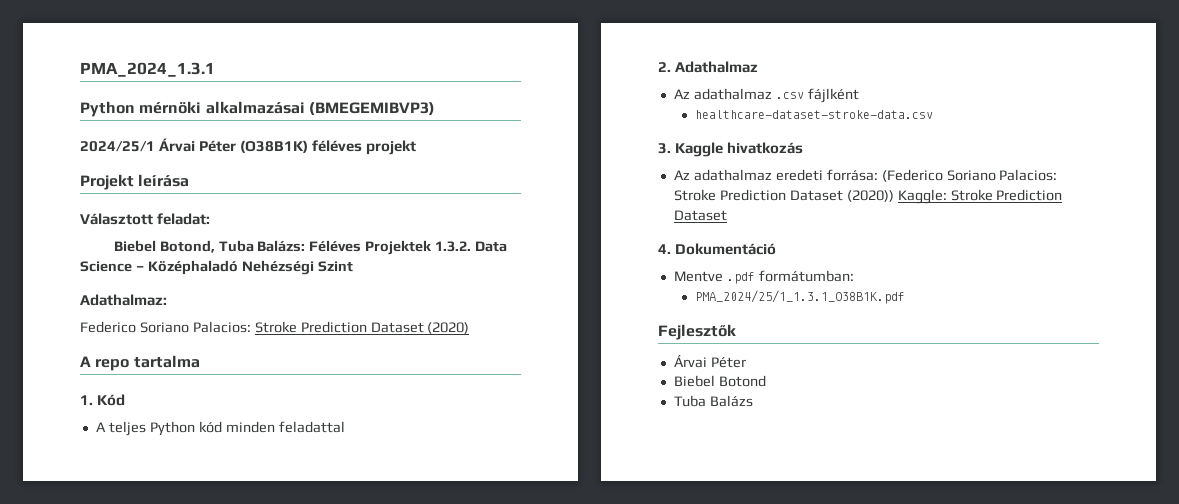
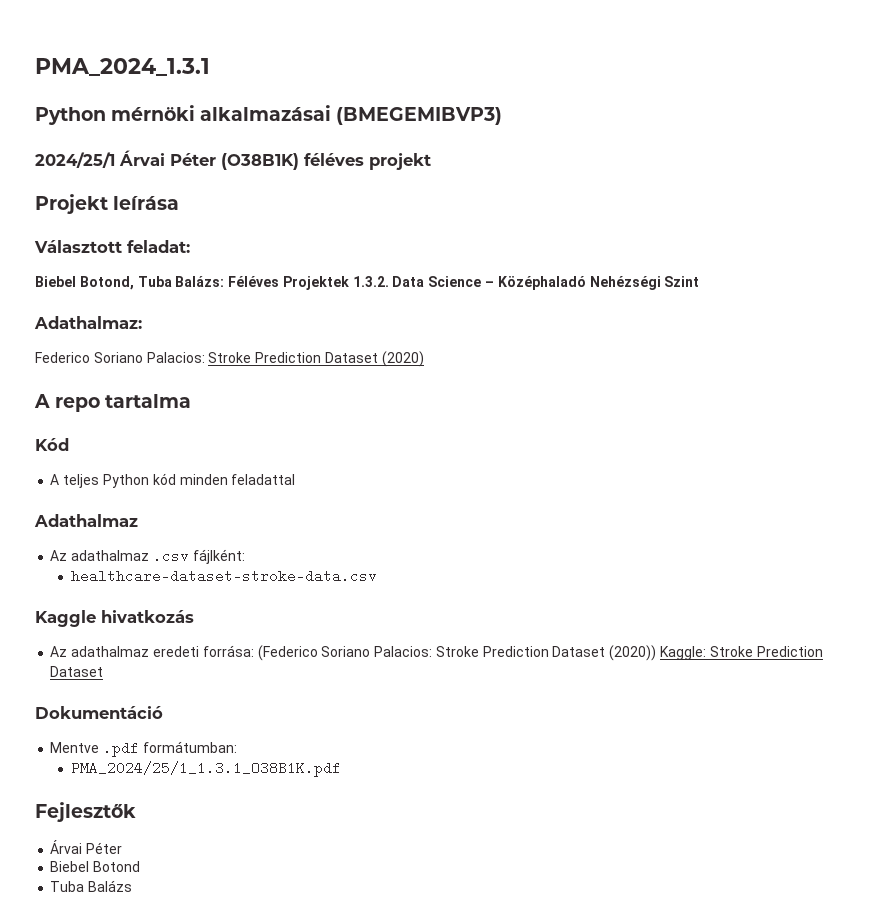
- 1. Kód
+ Kód
- 2. Adathalmaz
+ Adathalmaz
- Az adathalmaz .csv fájlként
+ Az adathalmaz .csv fájlként:
- 3. Kaggle hivatkozás
+ Kaggle hivatkozás
- 4. Dokumentáció
+ Dokumentáció

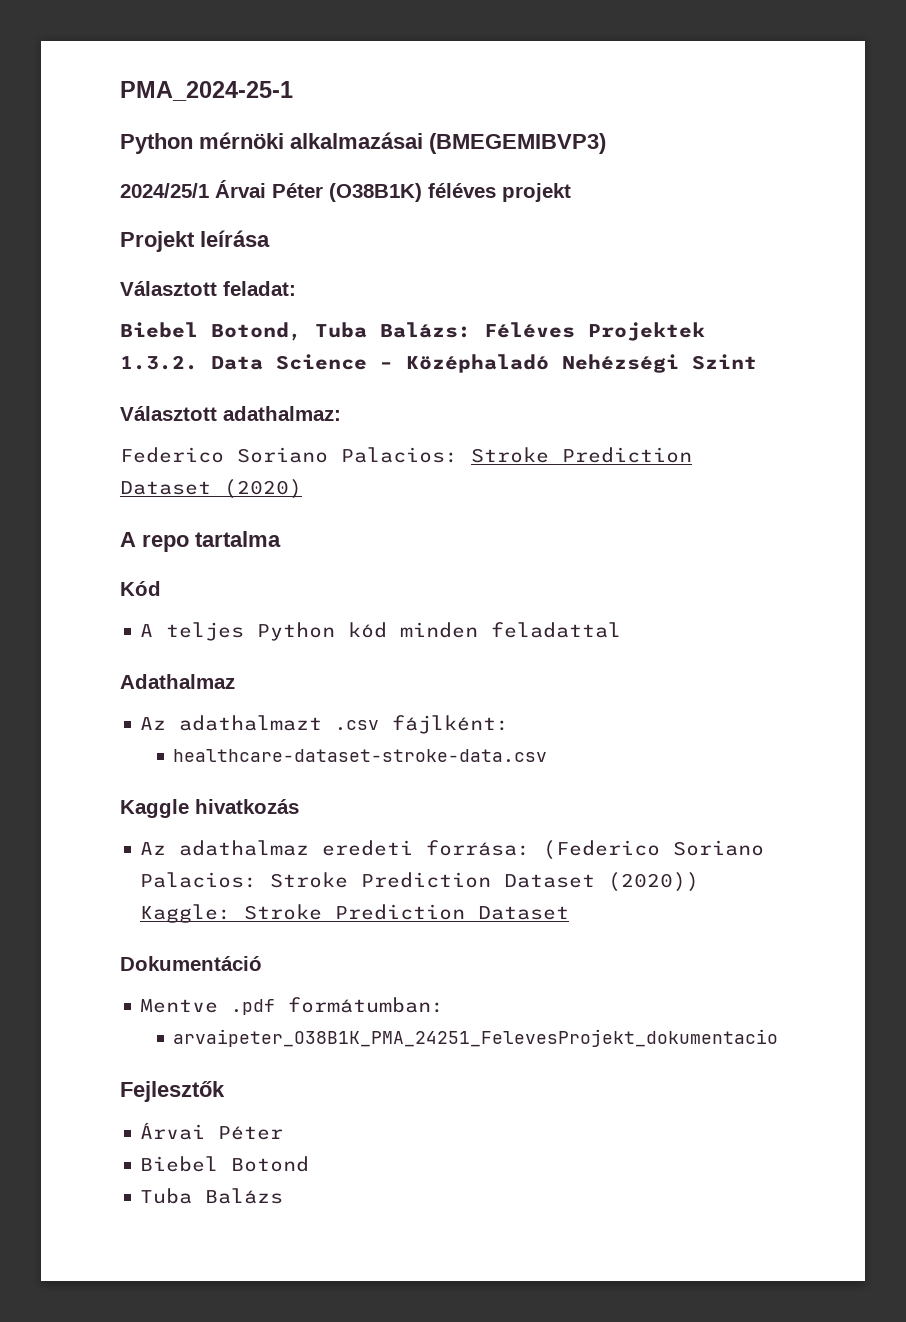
- PMA_2024_1.3.1
+ PMA_2024-25-1
- Adathalmaz:
+ Választott adathalmaz:
- Az adathalmaz .csv fájlként:
+ Az adathalmazt .csv fájlként:
- PMA_2024/25/1_1.3.1_O38B1K.pdf
+ arvaipeter_O38B1K_PMA_24251_FelevesProjekt_dokumentacio

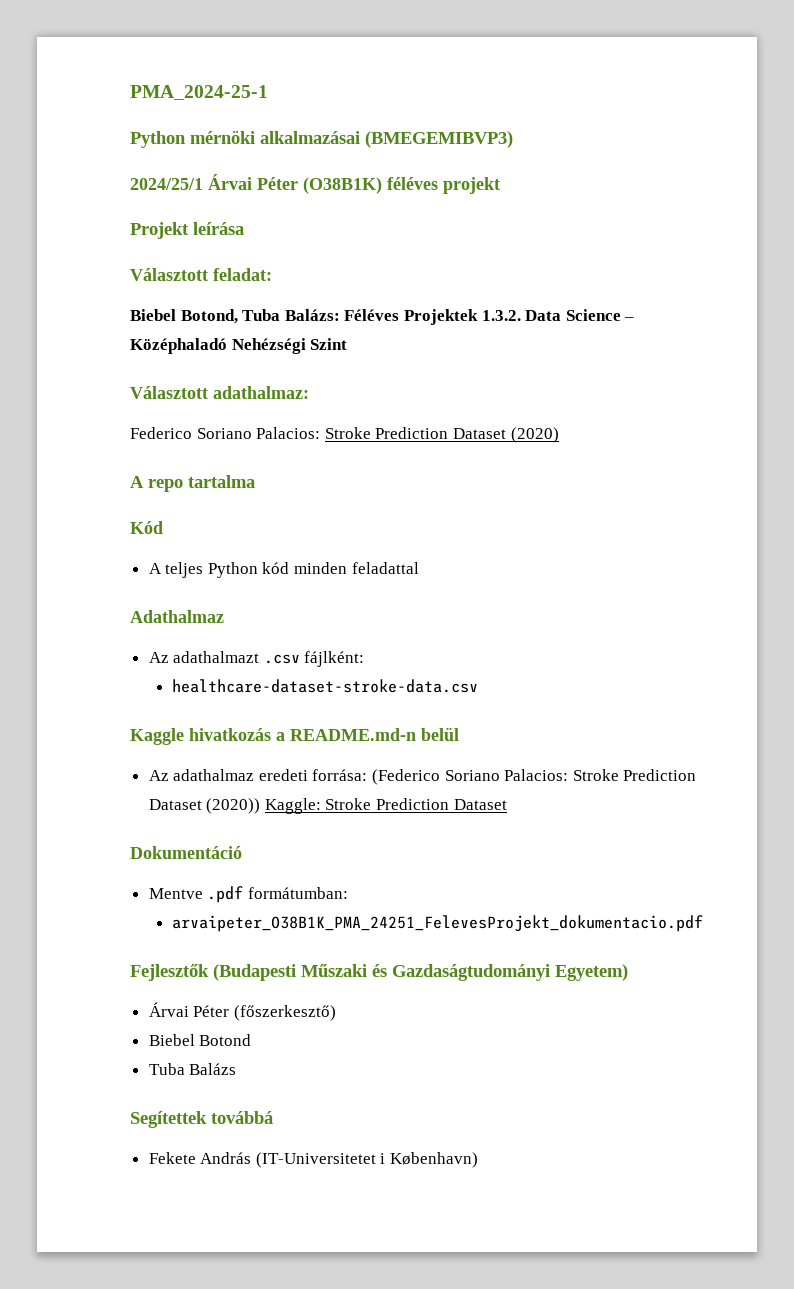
- Kaggle hivatkozás
+ Kaggle hivatkozás a README.md-n belül
- arvaipeter_O38B1K_PMA_24251_FelevesProjekt_dokumentacio
+ arvaipeter_O38B1K_PMA_24251_FelevesProjekt_dokumentacio.pdf
- Fejlesztők
- Árvai Péter
+ Fejlesztők (Budapesti Műszaki és Gazdaságtudományi Egyetem)
+ Árvai Péter (főszerkesztő)
+ Segítettek továbbá
+ Fekete András (IT-Universitetet i København)

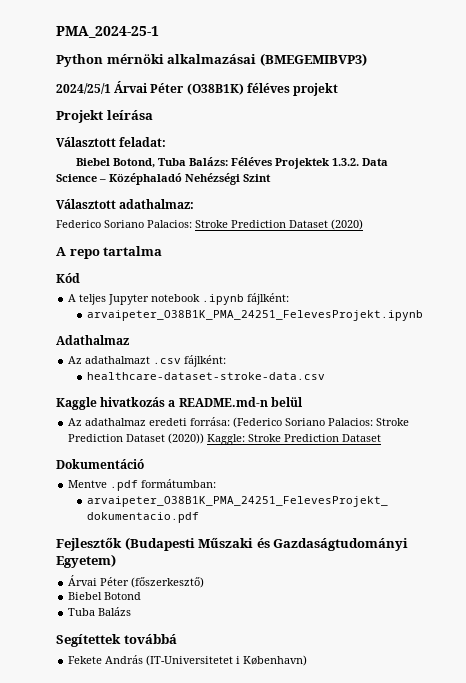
- A teljes Python kód minden feladattal
+ A teljes Jupyter notebook .ipynb fájlként:
+ arvaipeter_O38B1K_PMA_24251_FelevesProjekt.ipynb

